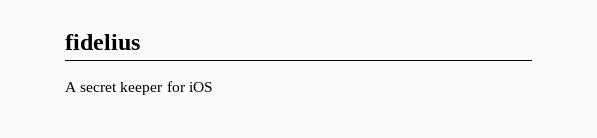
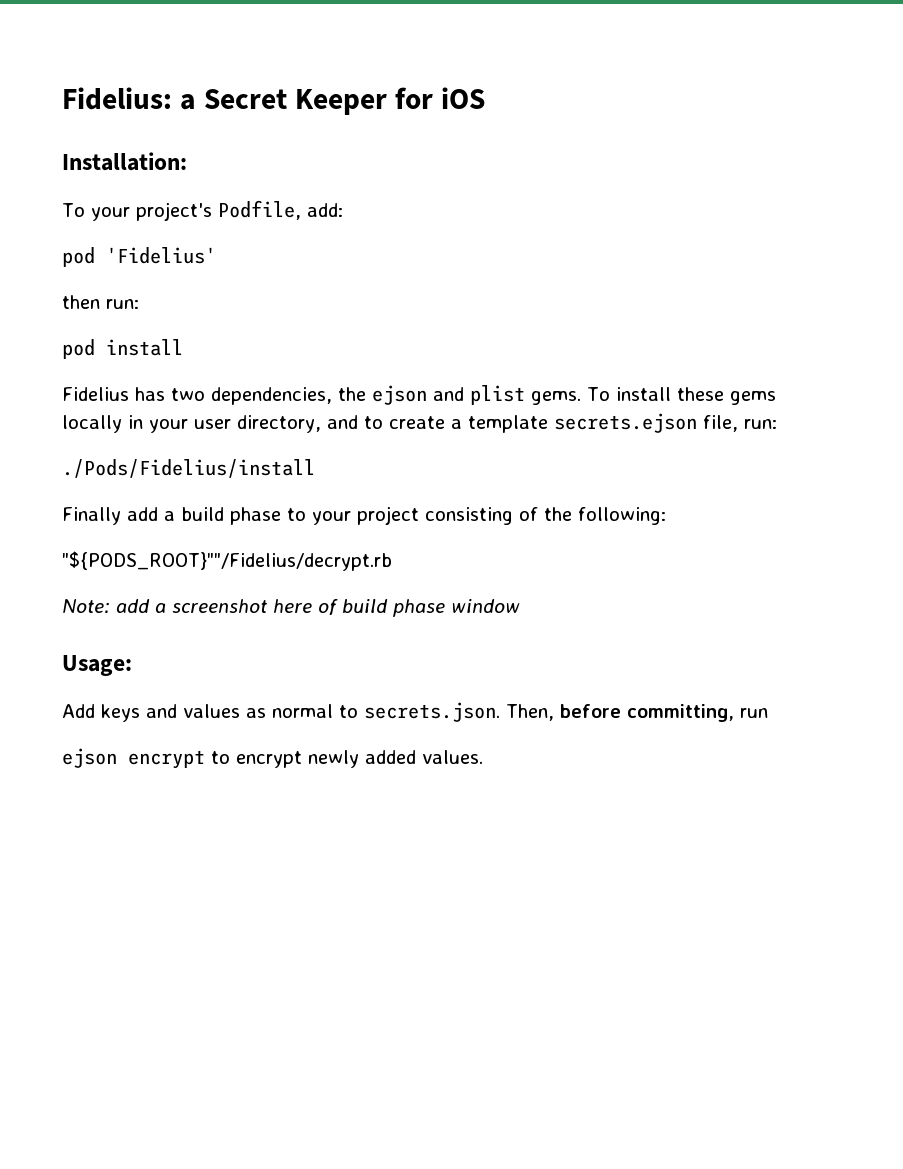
- fidelius
- A secret keeper for iOS
+ Fidelius: a Secret Keeper for iOS
+ Installation:
+ To your project's Podfile, add:
+ pod 'Fidelius'
+ then run:
+ pod install
+ Fidelius has two dependencies, the ejson and plist gems. To install these gems locally in your user directory, and to create a template secrets.ejson file, run:
+ ./Pods/Fidelius/install
+ Finally add a build phase to your project consisting of the following:
+ "${PODS_ROOT}""/Fidelius/decrypt.rb
+ Note: add a screenshot here of build phase window
+ Usage:
+ Add keys and values as normal to secrets.json. Then, before committing, run
+ ejson encrypt to encrypt newly added values.

